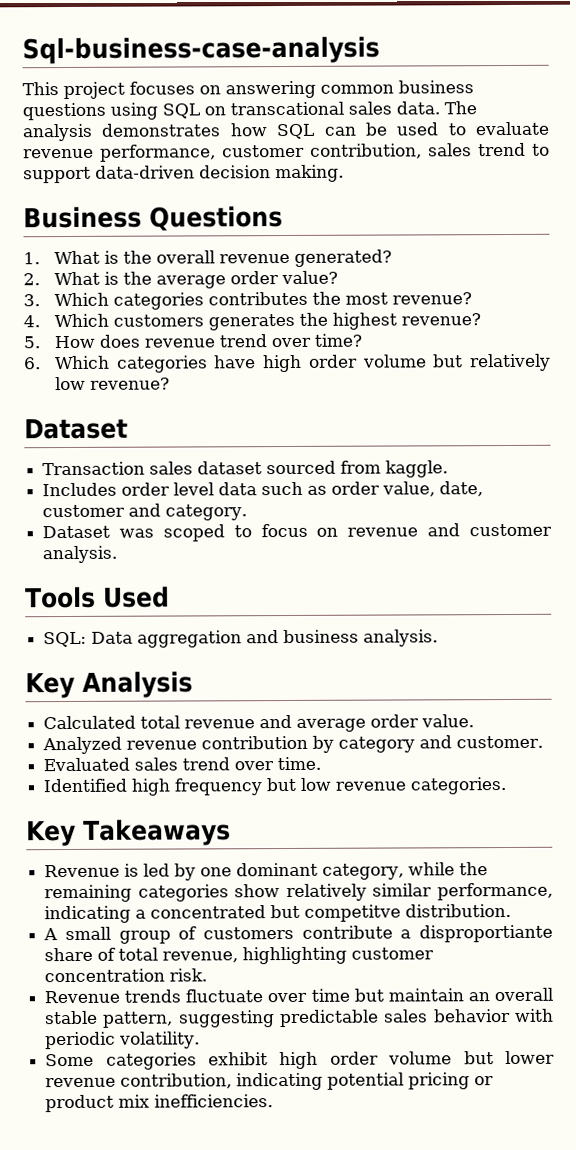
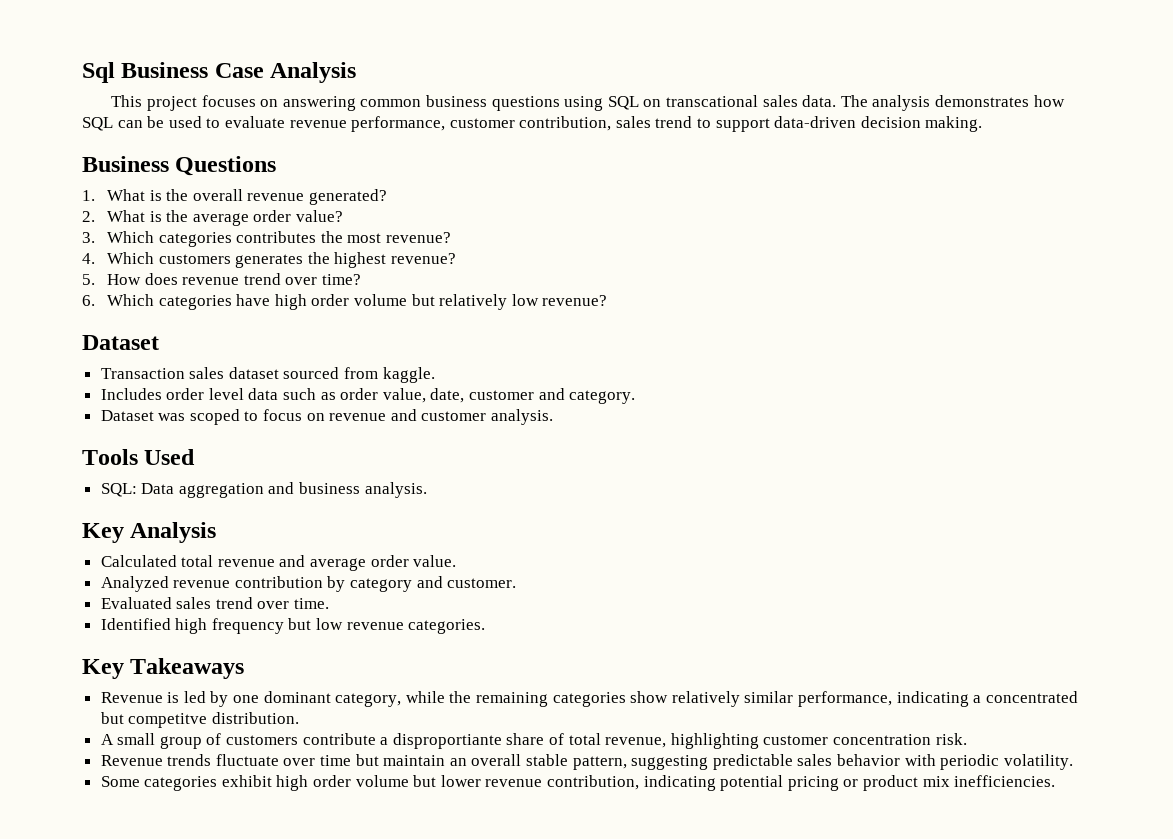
- Sql-business-case-analysis
+ Sql Business Case Analysis

